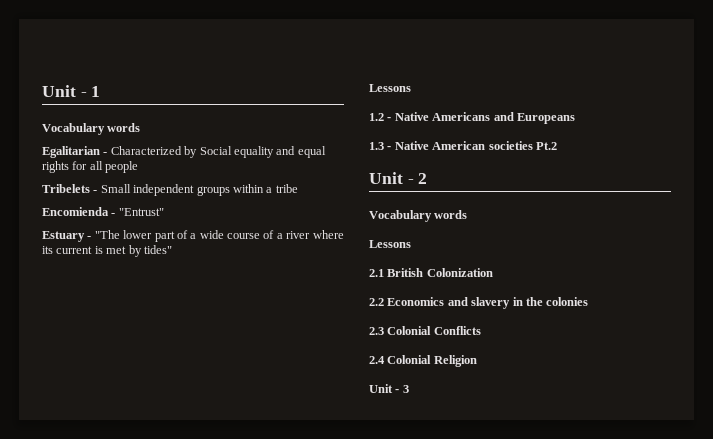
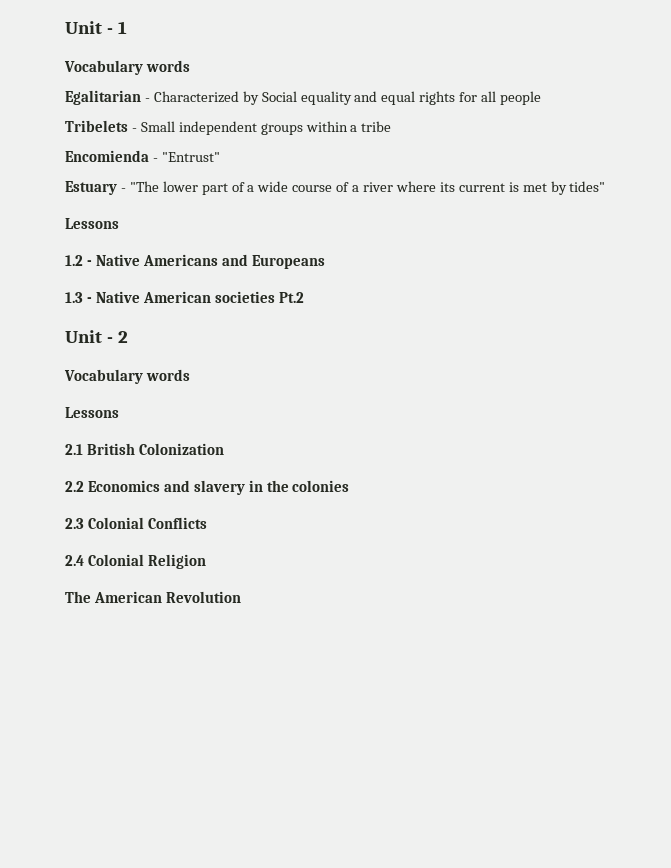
- Unit - 3
+ The American Revolution

